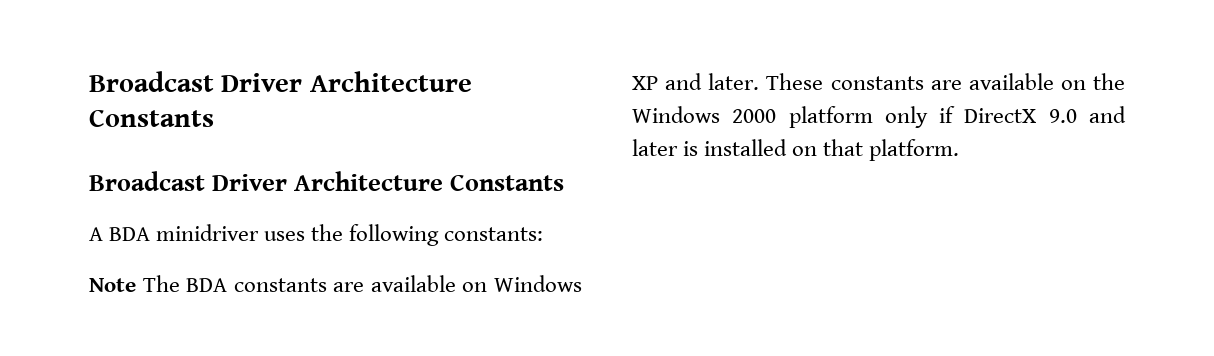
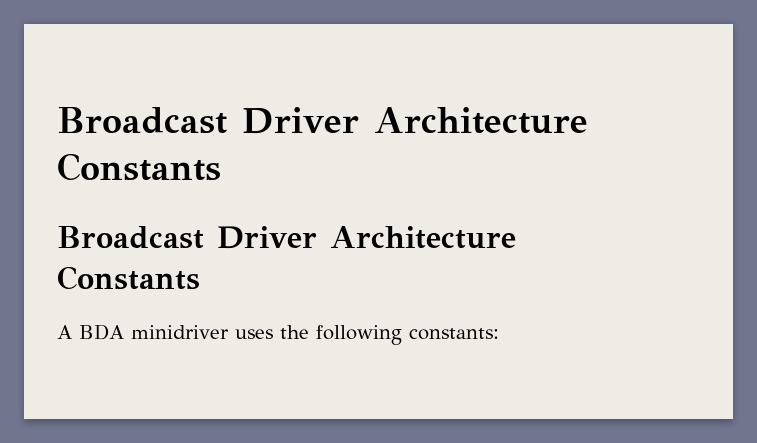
- Note The BDA constants are available on Windows XP and later. These constants are available on the Windows 2000 platform only if DirectX 9.0 and later is installed on that platform.

